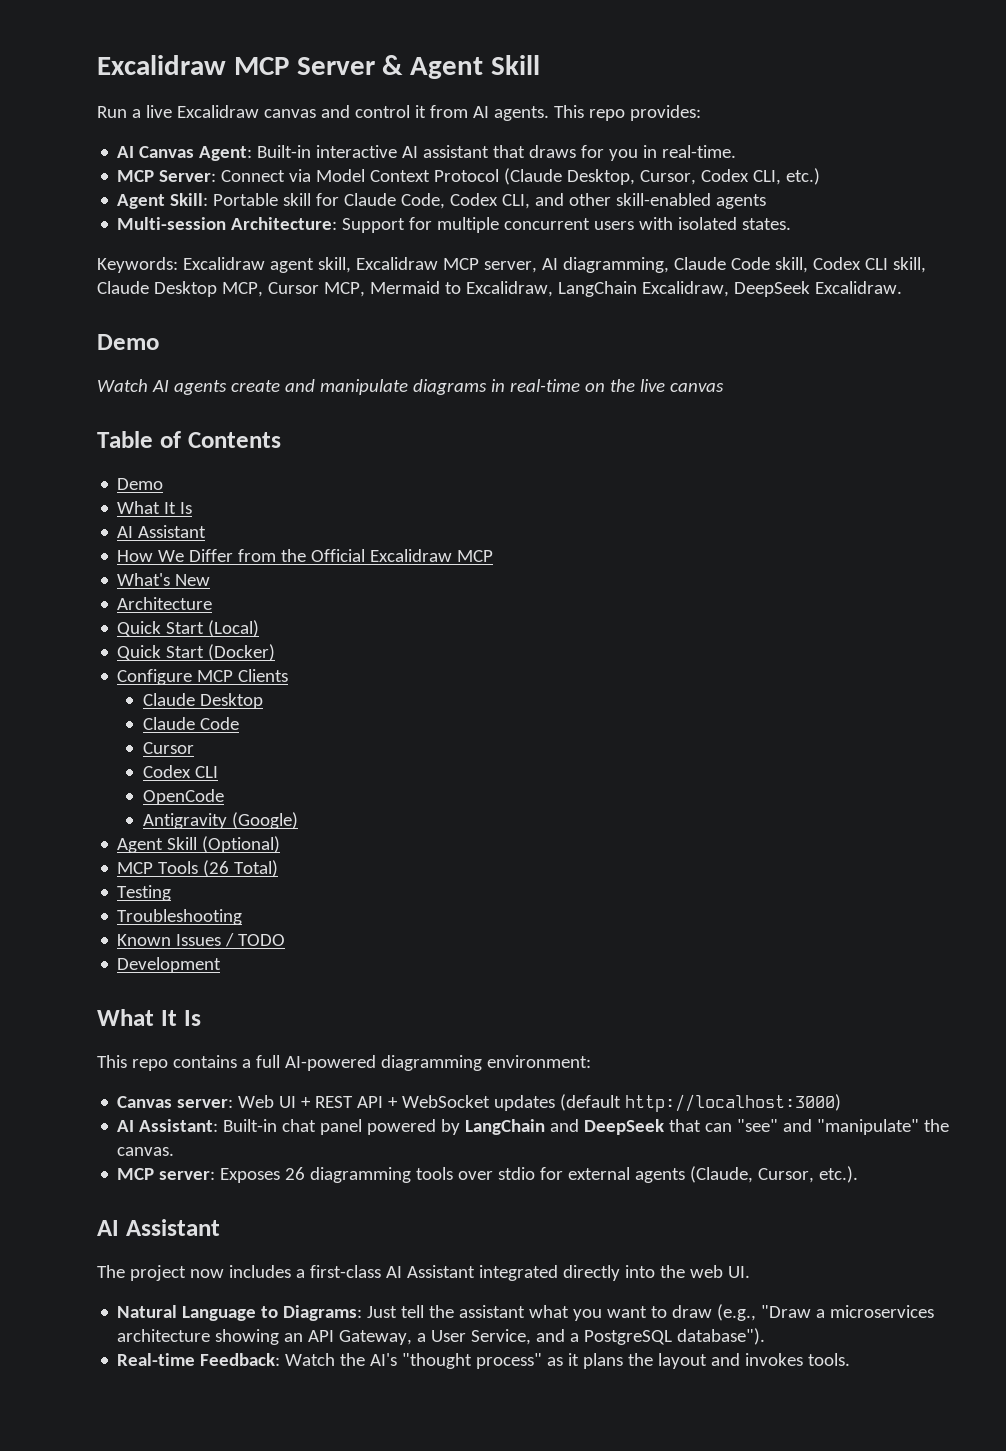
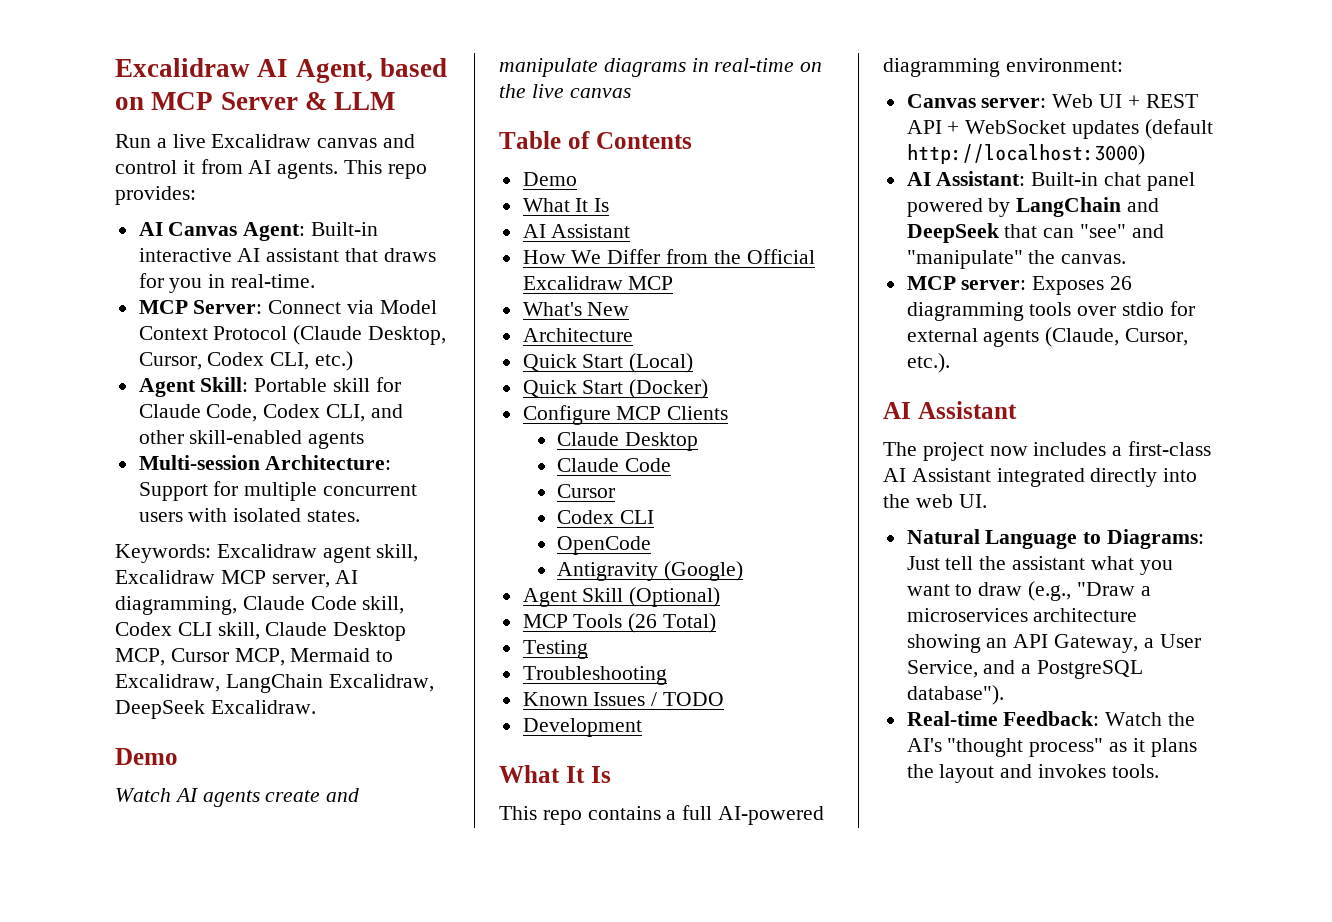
- Excalidraw MCP Server & Agent Skill
+ Excalidraw AI Agent, based on MCP Server & LLM

